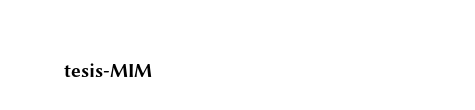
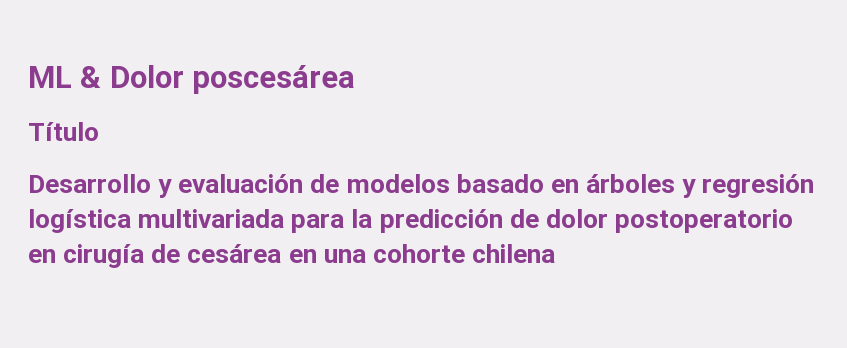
- tesis-MIM
+ ML & Dolor poscesárea
+ Título
+ Desarrollo y evaluación de modelos basado en árboles y regresión logística multivariada para la predicción de dolor postoperatorio en cirugía de cesárea en una cohorte chilena

